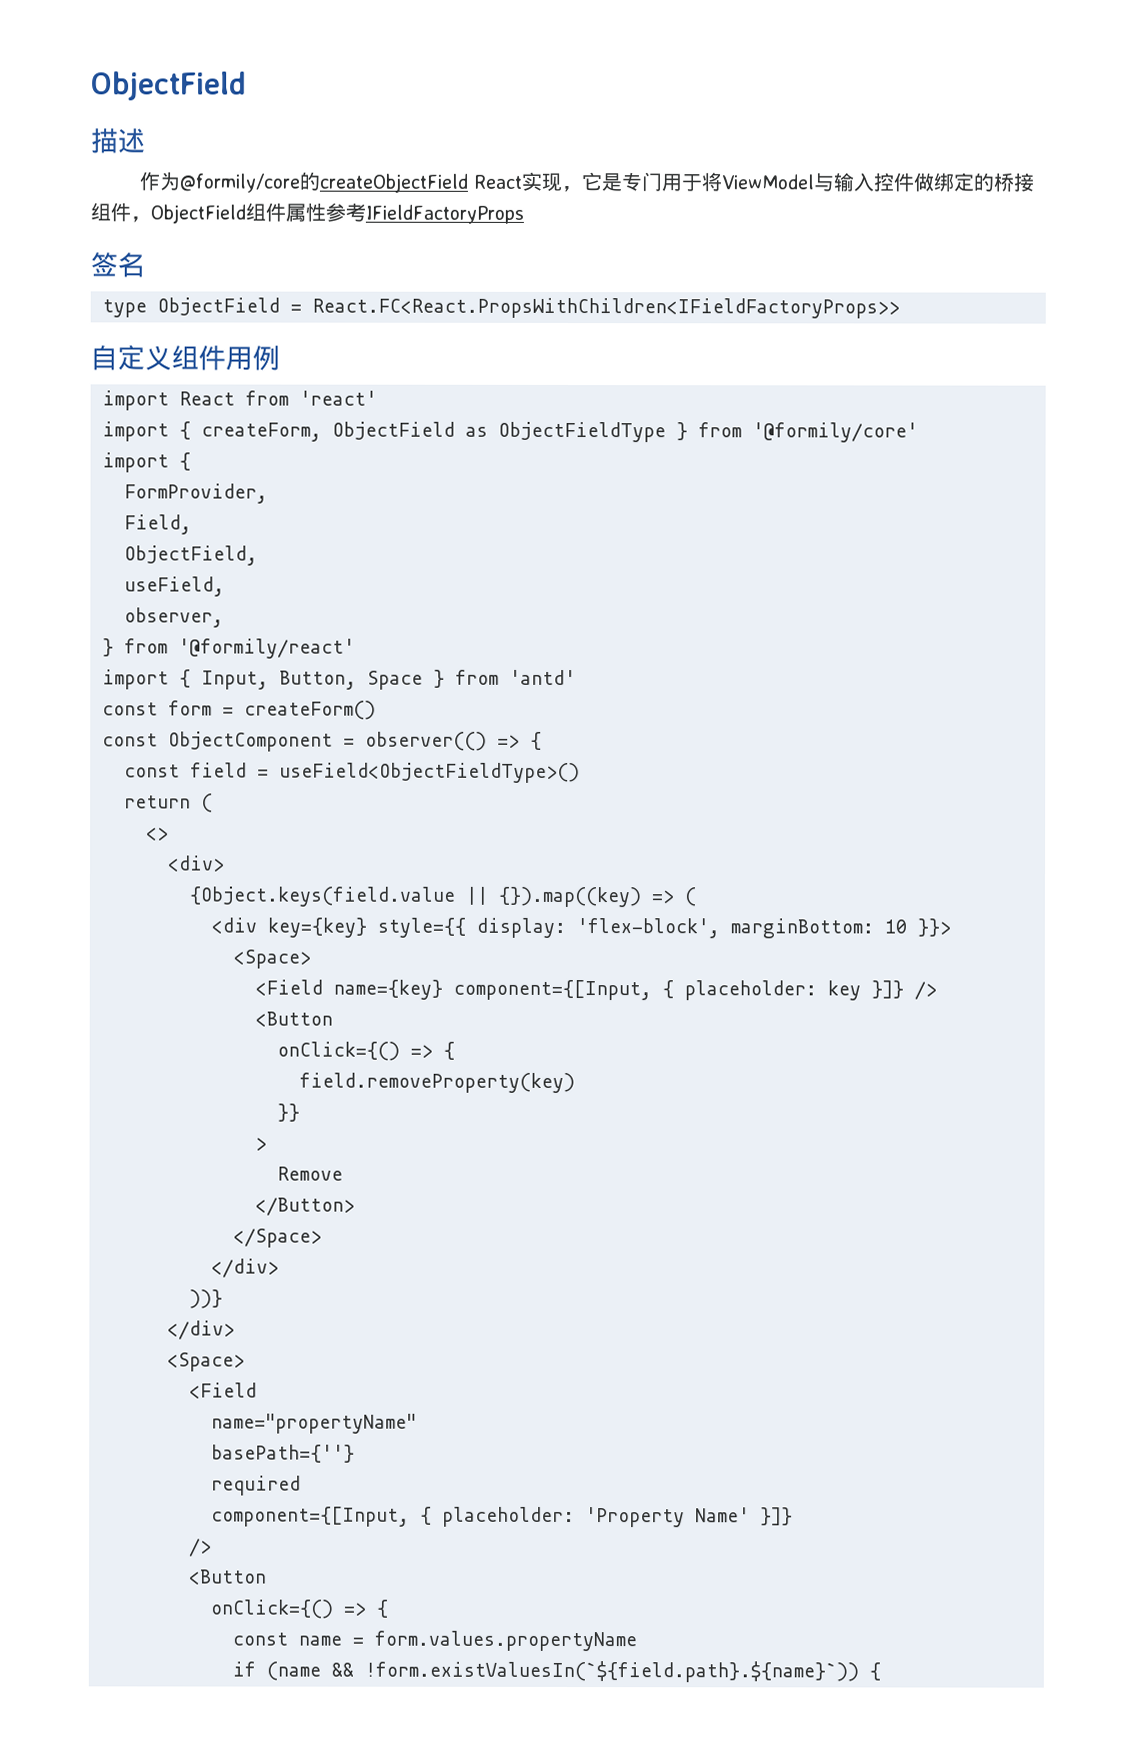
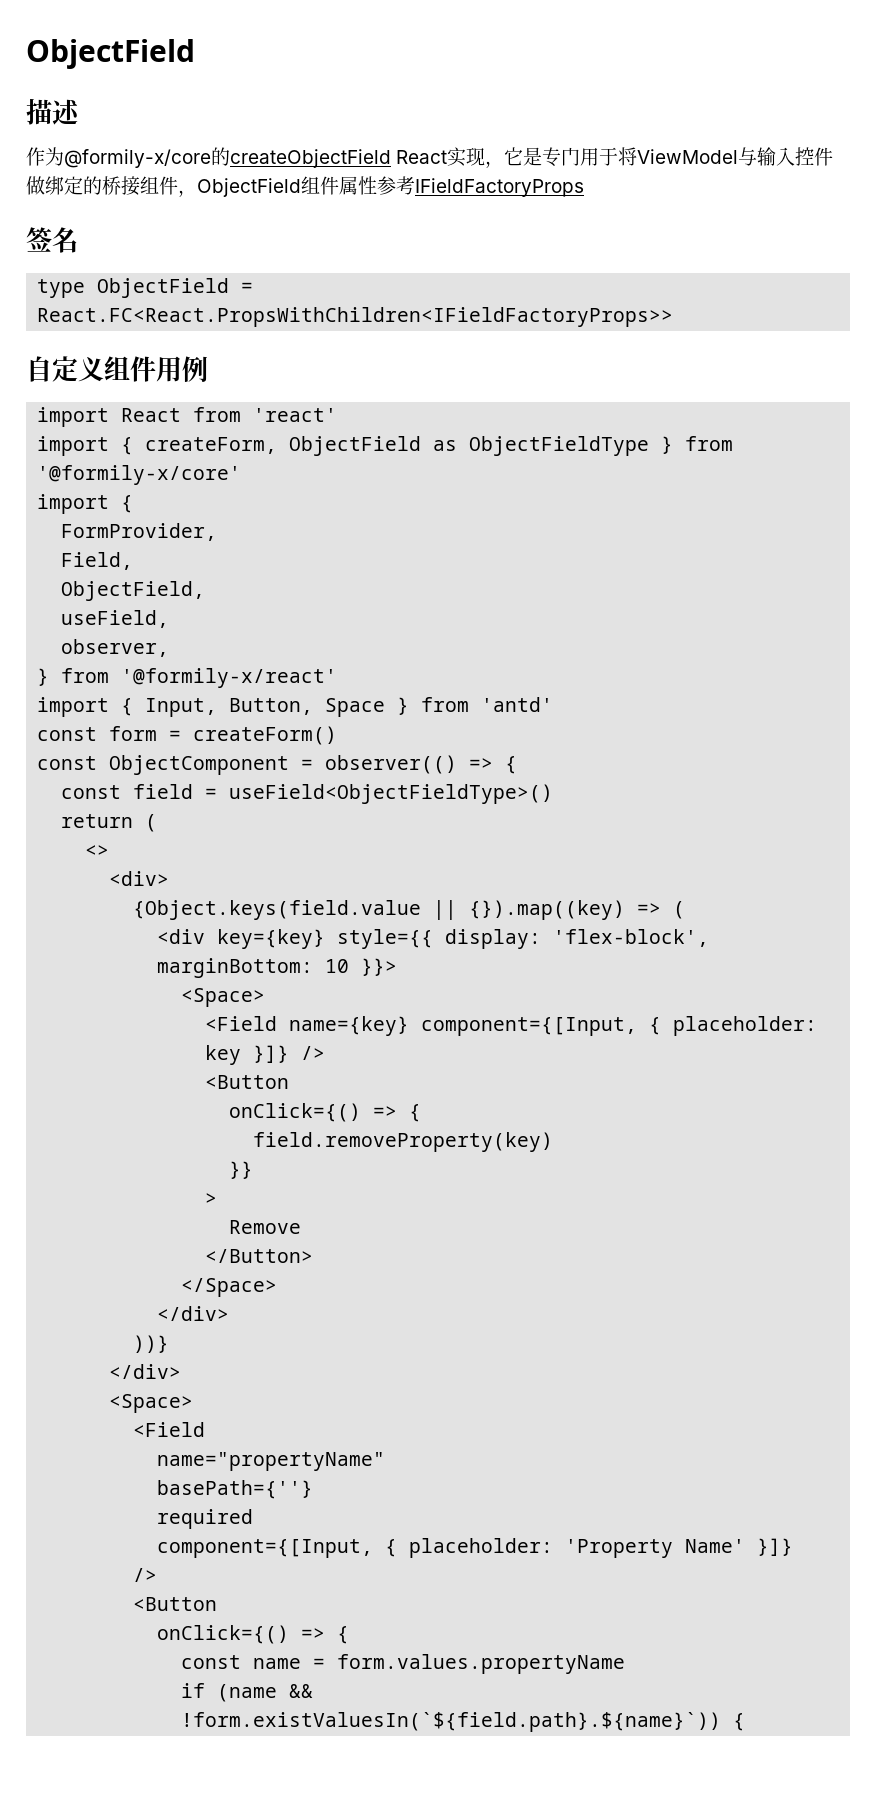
- 作为@formily/core的createObjectField React实现，它是专门用于将ViewModel与输入控件做绑定的桥接组件，ObjectField组件属性参考IFieldFactoryProps
+ 作为@formily-x/core的createObjectField React实现，它是专门用于将ViewModel与输入控件做绑定的桥接组件，ObjectField组件属性参考IFieldFactoryProps
- import { createForm, ObjectField as ObjectFieldType } from '@formily/core'
+ import { createForm, ObjectField as ObjectFieldType } from '@formily-x/core'
- } from '@formily/react'
+ } from '@formily-x/react'

